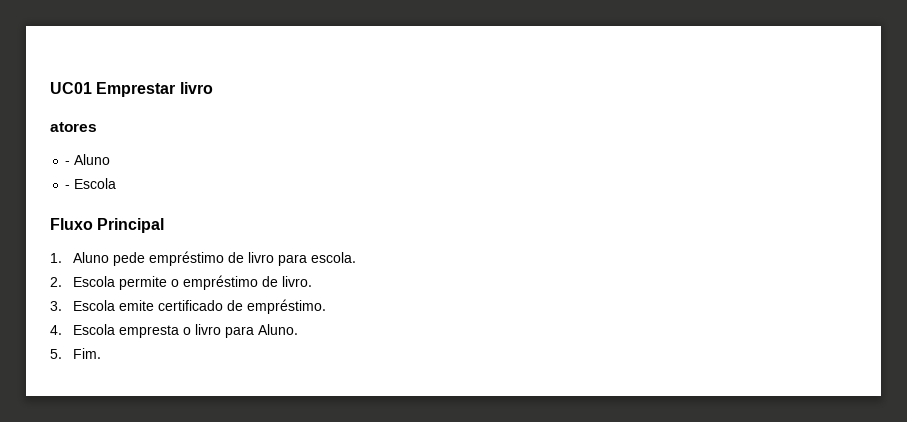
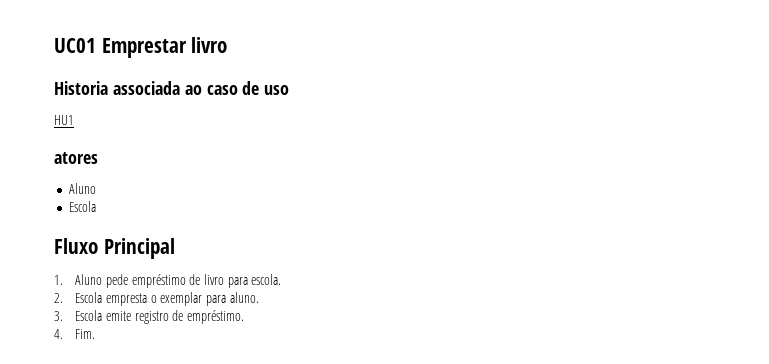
+ Historia associada ao caso de uso
+ HU1
  atores
- - Aluno
- - Escola
+ Aluno
+ Escola
- 2. Escola permite o empréstimo de livro.
+ 2. Escola empresta o exemplar para aluno.
- 3. Escola emite certificado de empréstimo.
+ 3. Escola emite registro de empréstimo.
- 4. Escola empresta o livro para Aluno.
- 5. Fim.
+ 4. Fim.

